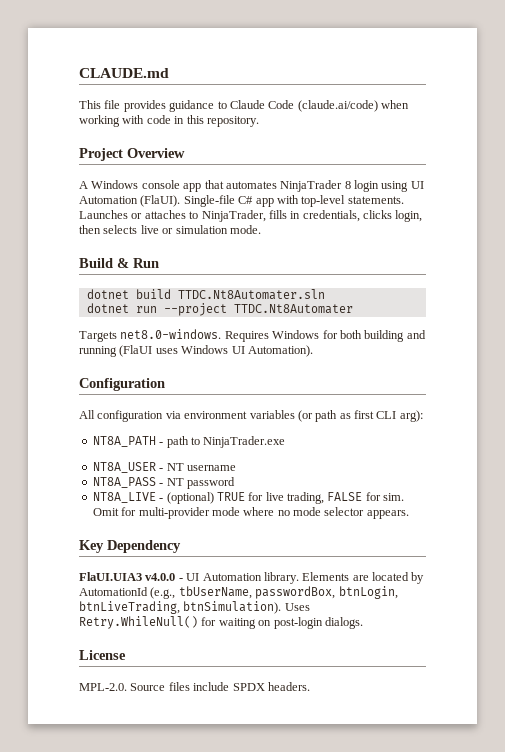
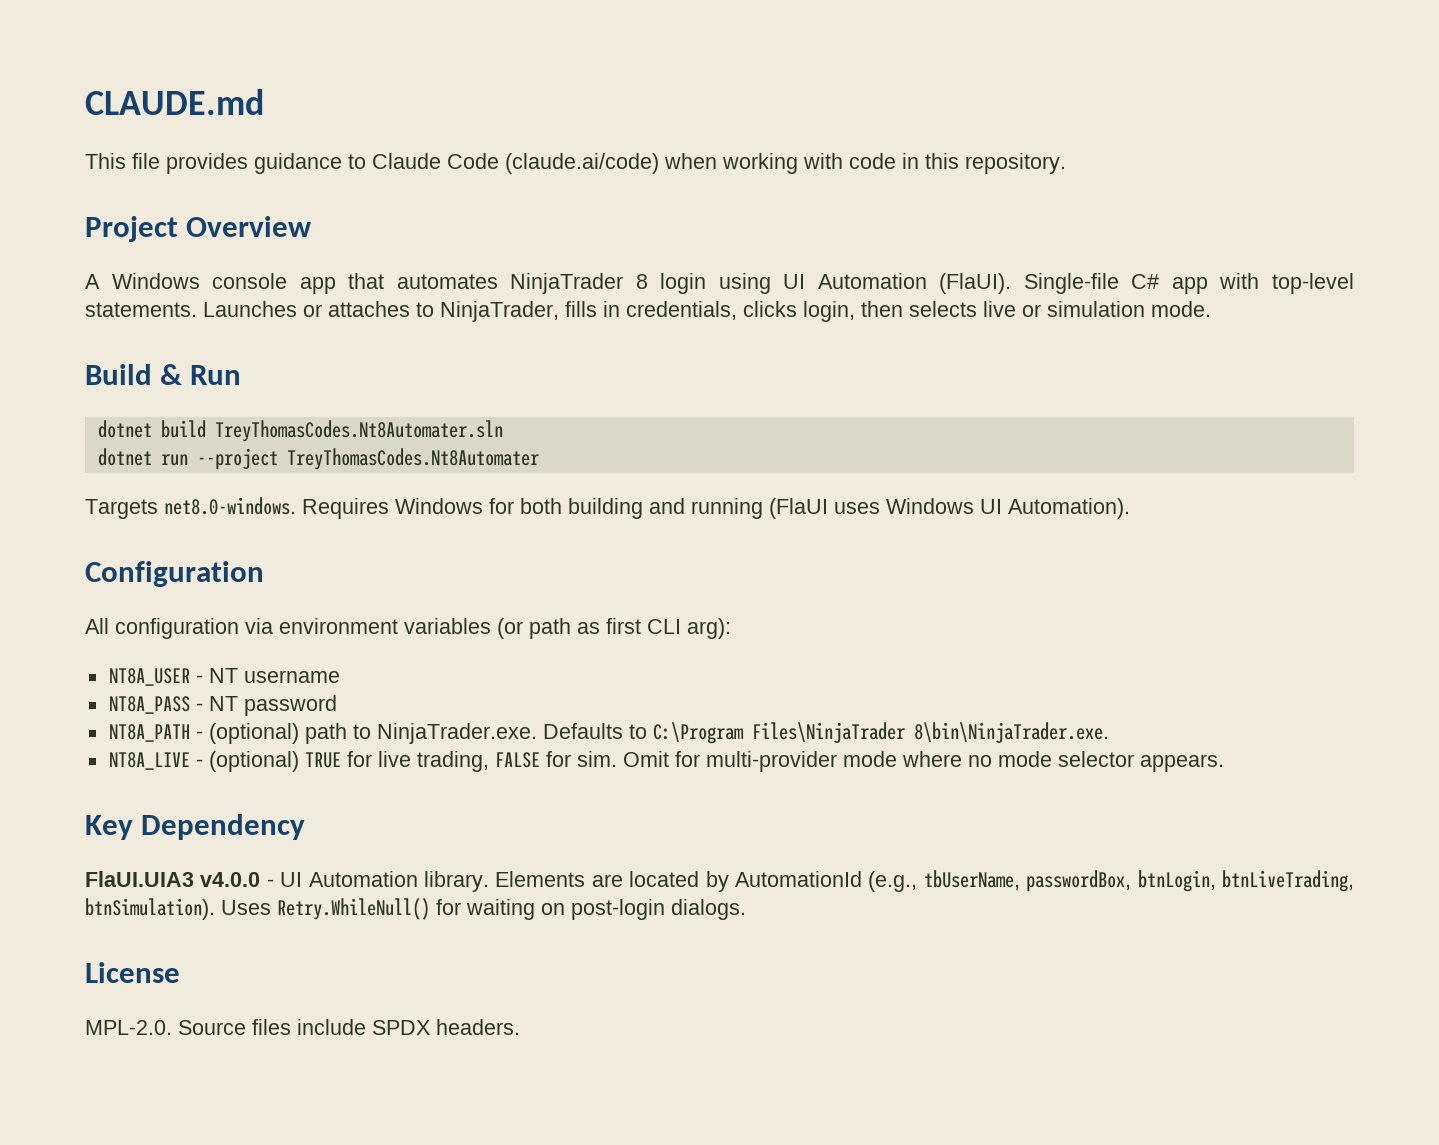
- dotnet build TTDC.Nt8Automater.sln
+ dotnet build TreyThomasCodes.Nt8Automater.sln
- dotnet run --project TTDC.Nt8Automater
+ dotnet run --project TreyThomasCodes.Nt8Automater
- NT8A_PATH - path to NinjaTrader.exe
+ NT8A_PATH - (optional) path to NinjaTrader.exe. Defaults to C:\Program Files\NinjaTrader 8\bin\NinjaTrader.exe.

